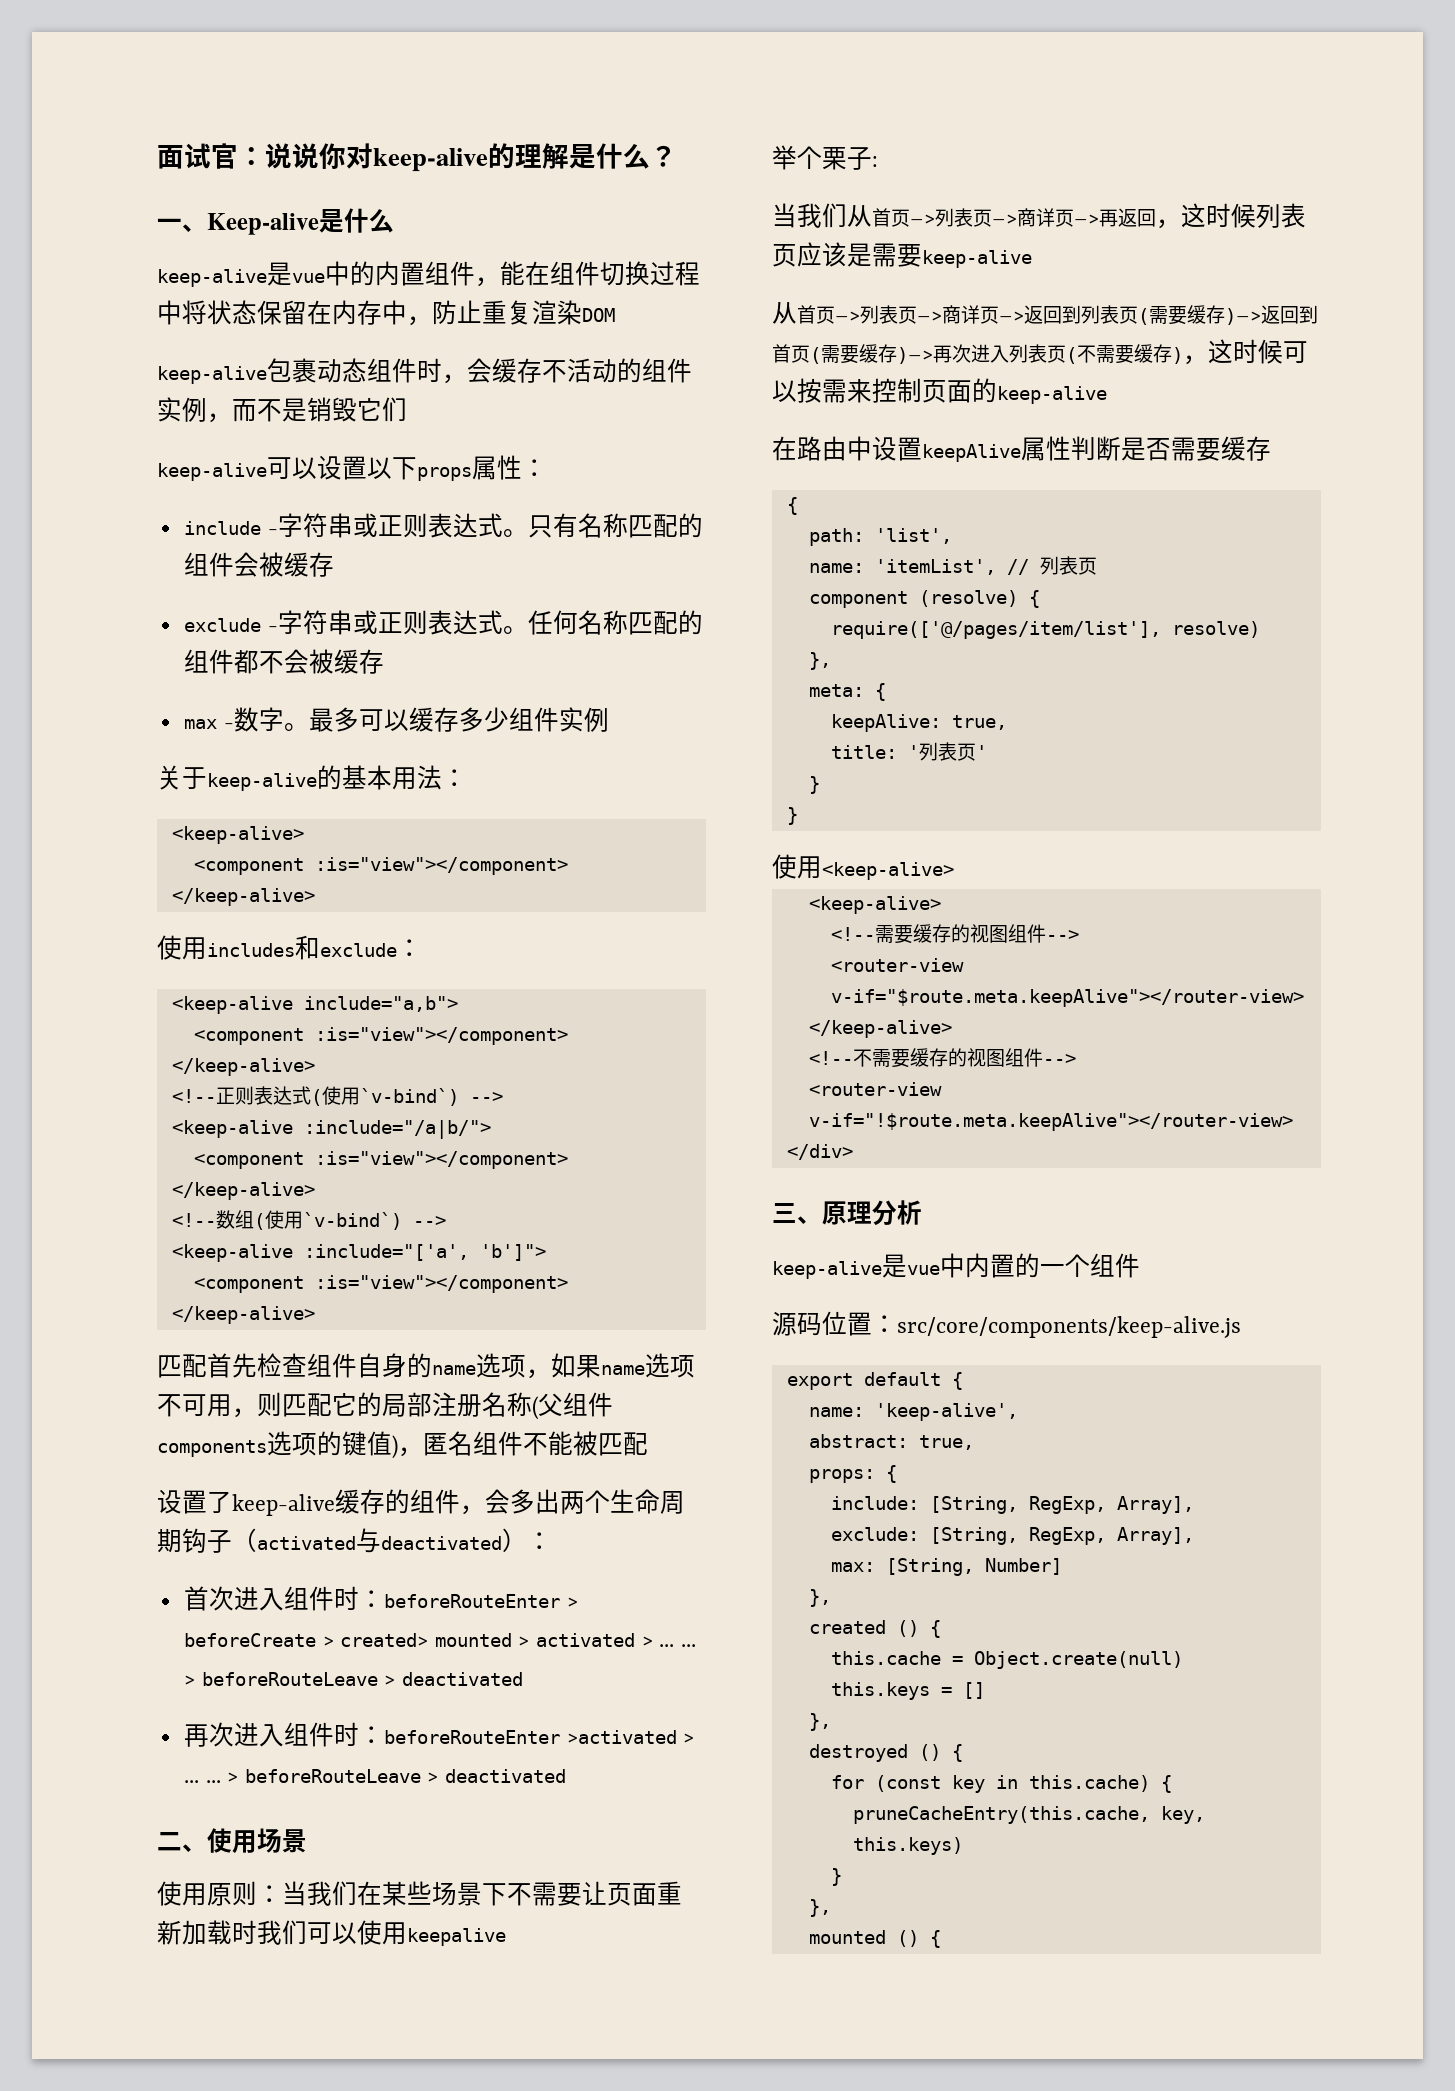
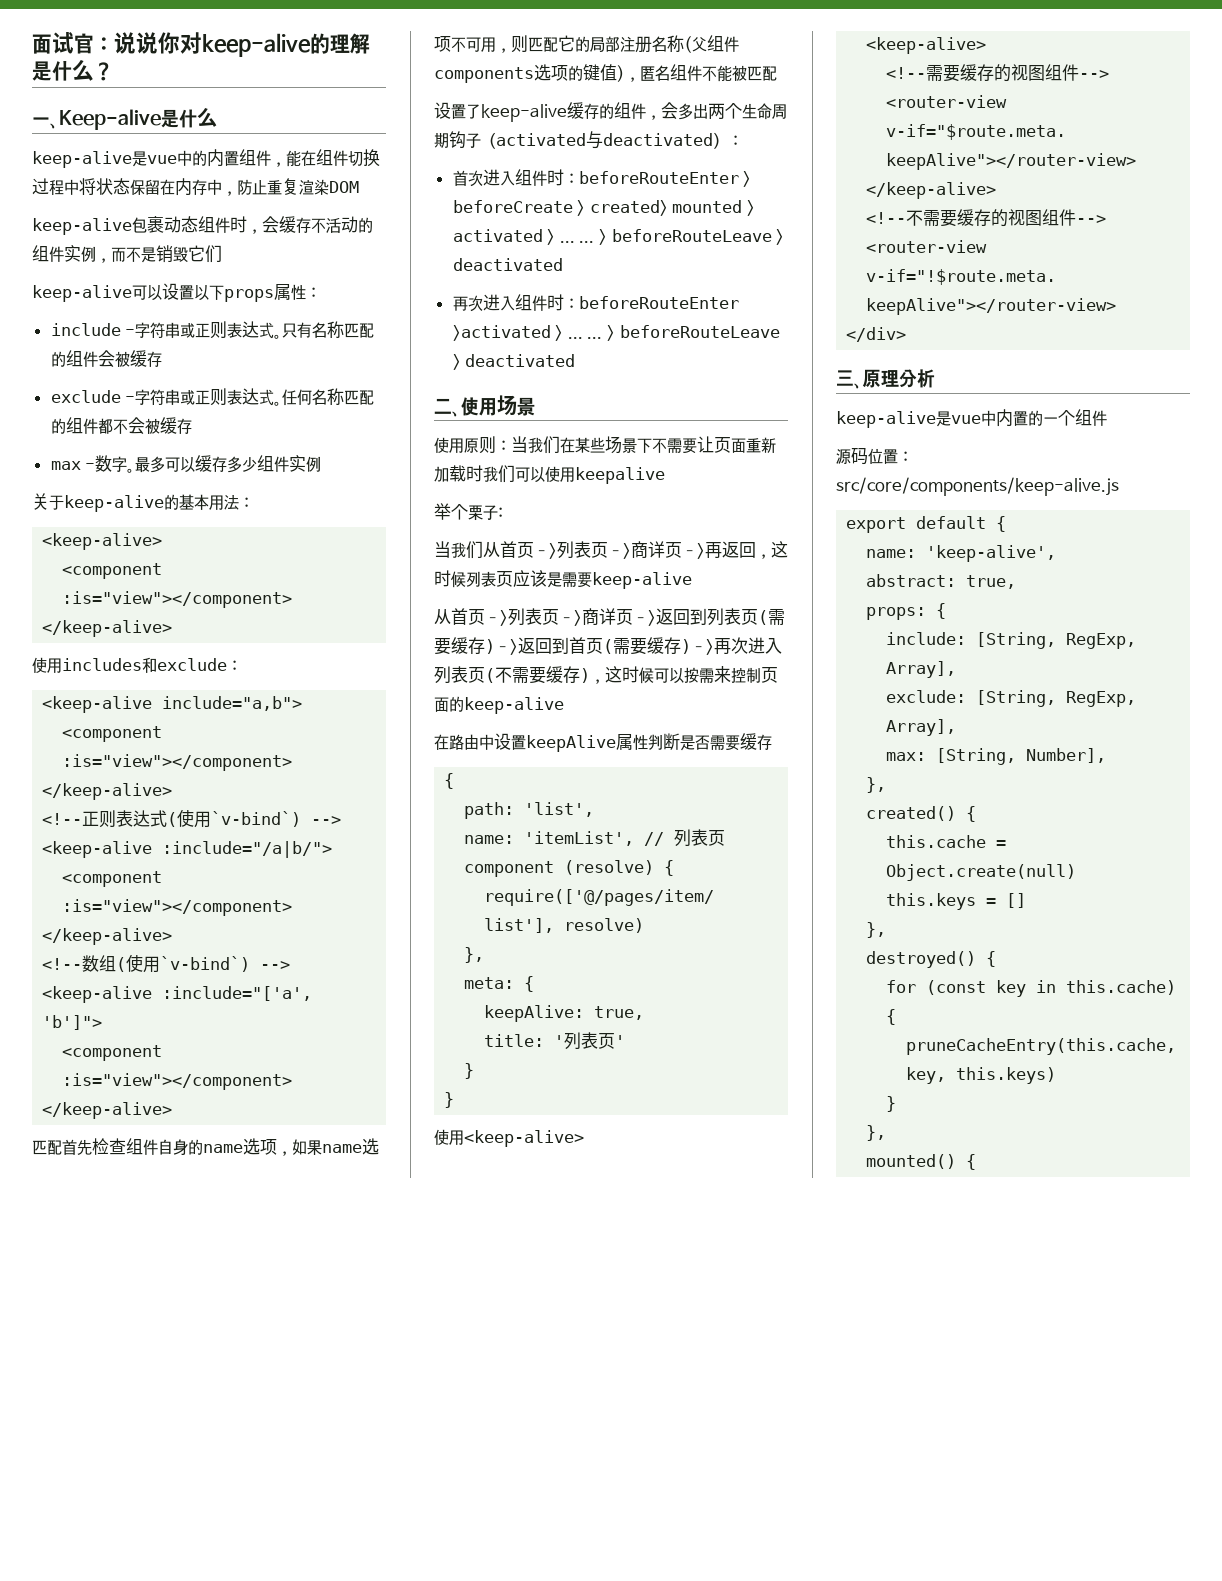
- max: [String, Number]
+ max: [String, Number],
  },
- created () {
+ created() {
- destroyed () {
+ destroyed() {
- mounted () {
+ mounted() {

